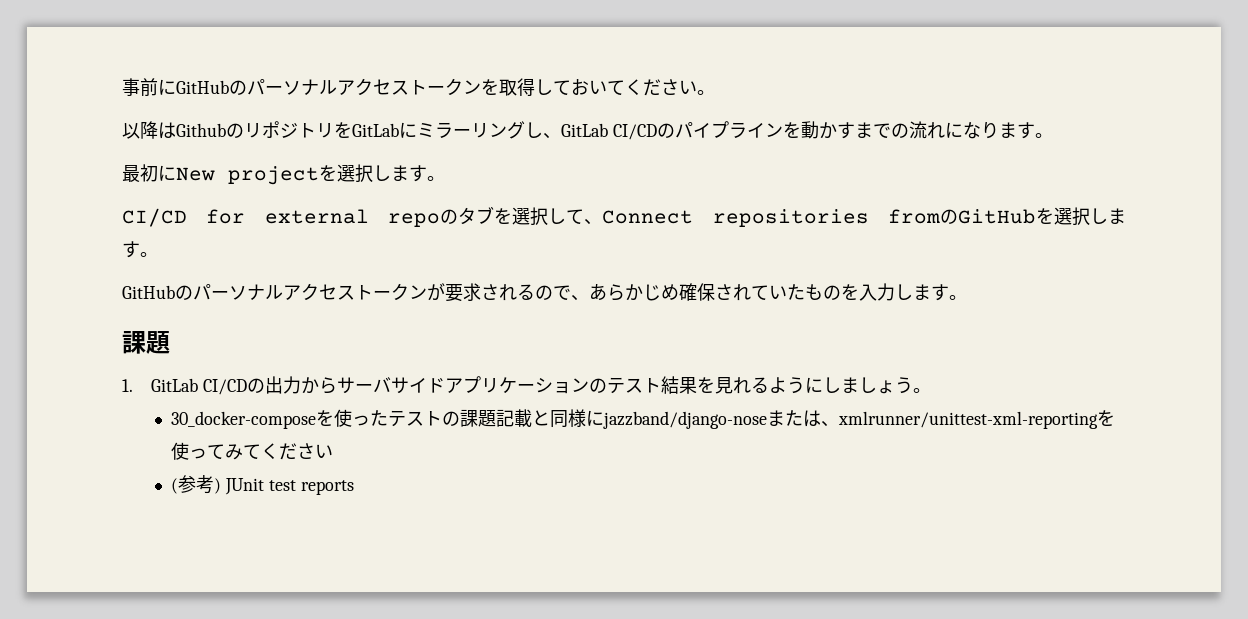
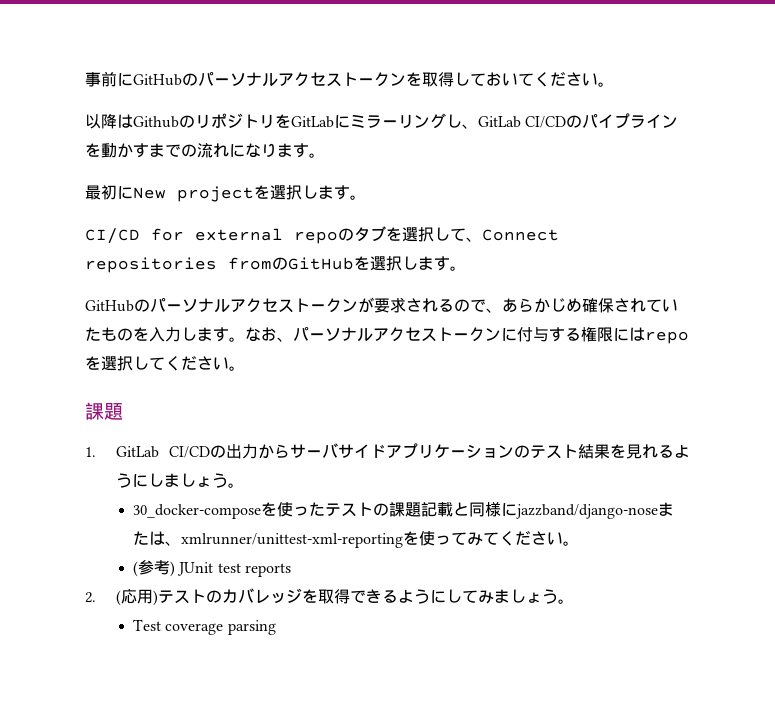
+ なお、パーソナルアクセストークンに付与する権限にはrepoを選択してください。
- 30_docker-composeを使ったテストの課題記載と同様にjazzband/django-noseまたは、xmlrunner/unittest-xml-reportingを使ってみてください
+ 30_docker-composeを使ったテストの課題記載と同様にjazzband/django-noseまたは、xmlrunner/unittest-xml-reportingを使ってみてください。
+ 2. (応用)テストのカバレッジを取得できるようにしてみましょう。
+ Test coverage parsing

